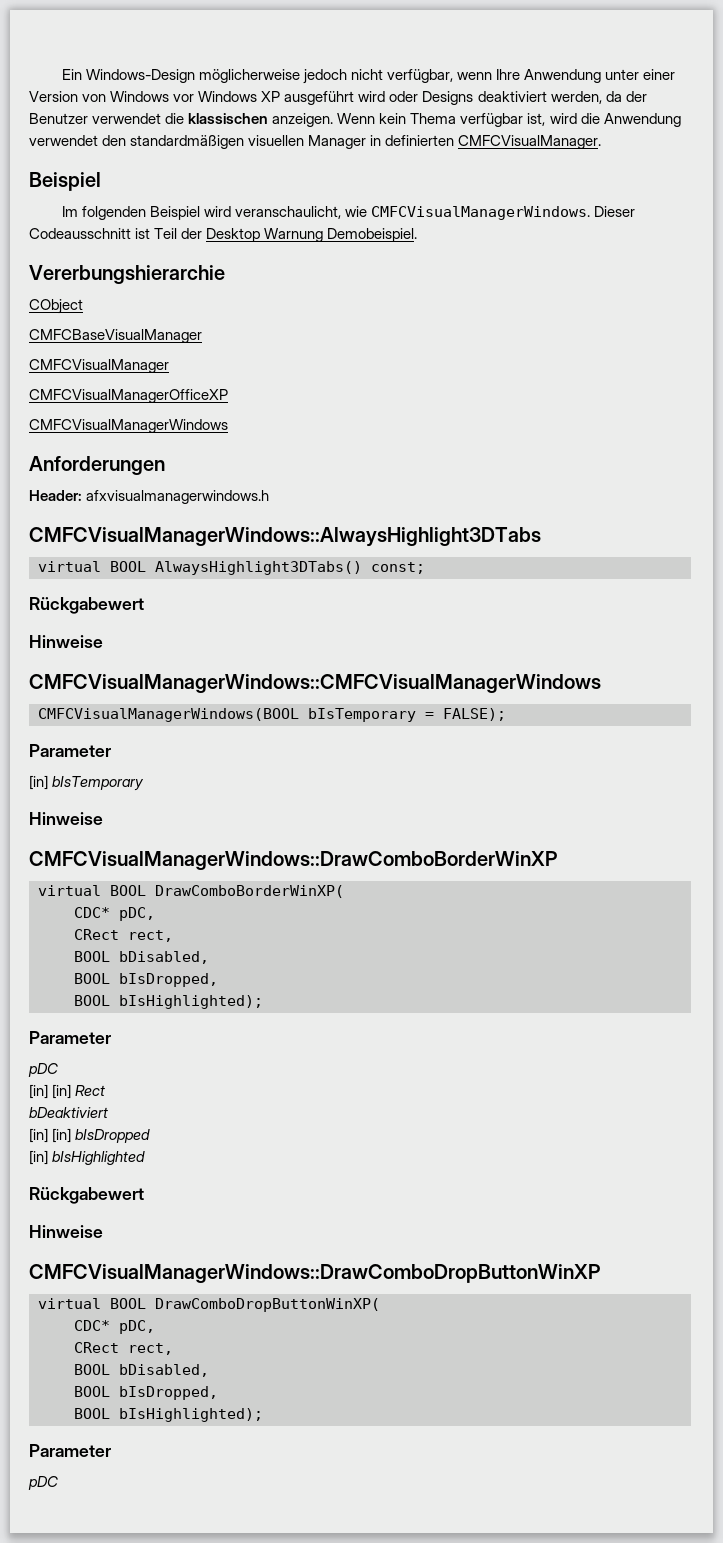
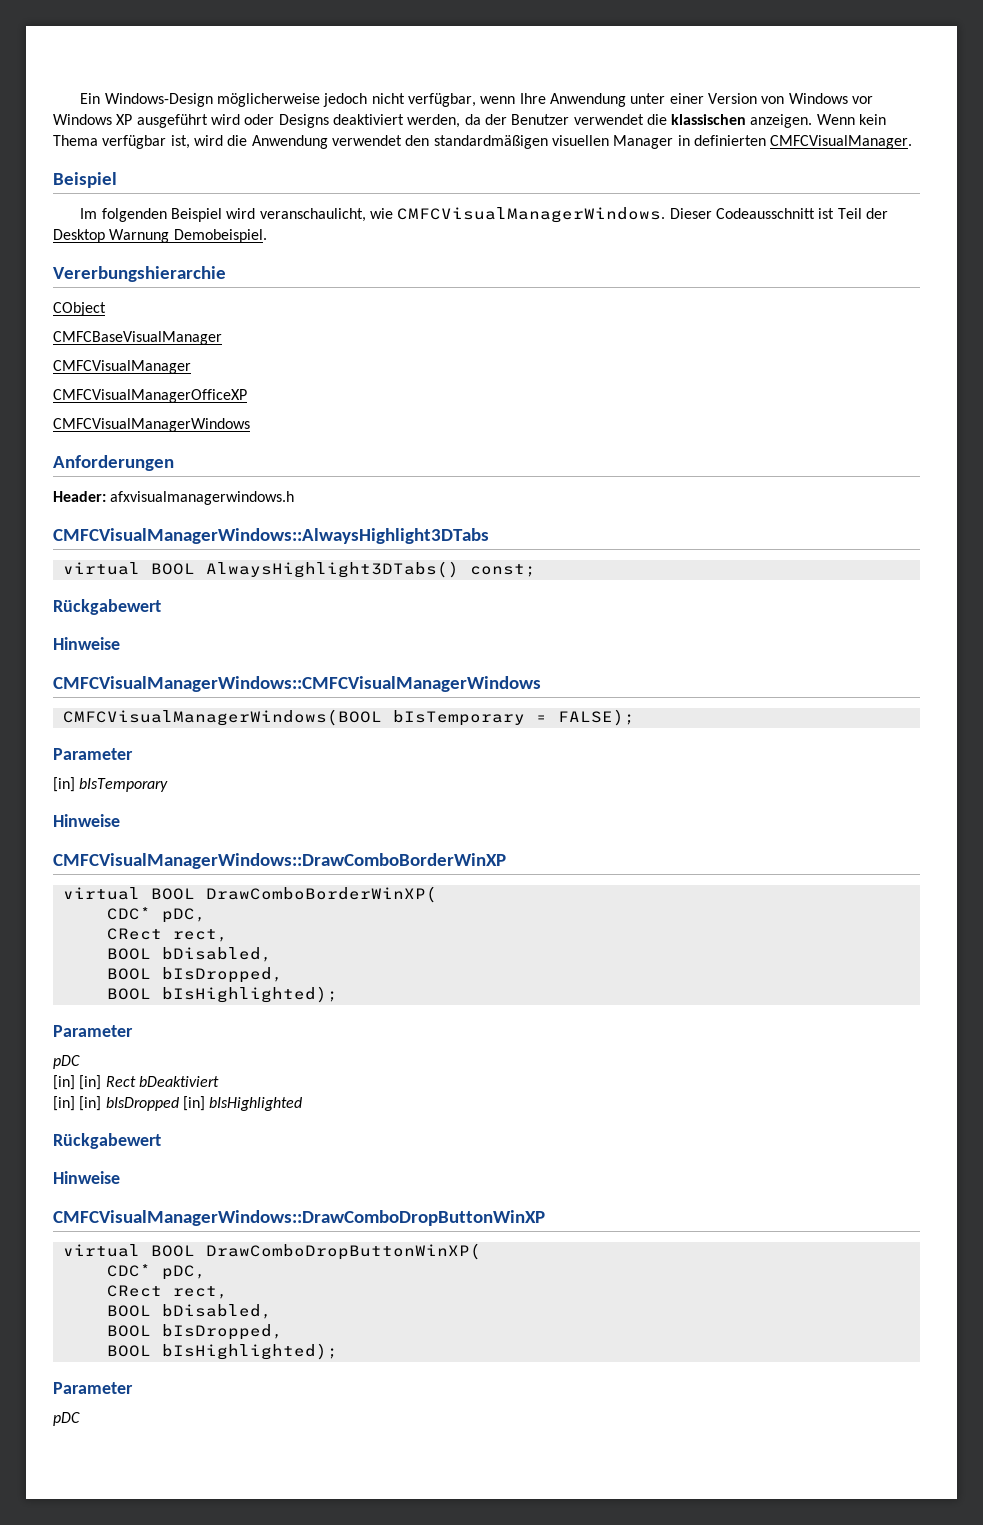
- [in] [in] Rect
- bDeaktiviert
+ [in] [in] Rect bDeaktiviert
- [in] [in] bIsDropped
- [in] bIsHighlighted
+ [in] [in] bIsDropped [in] bIsHighlighted

